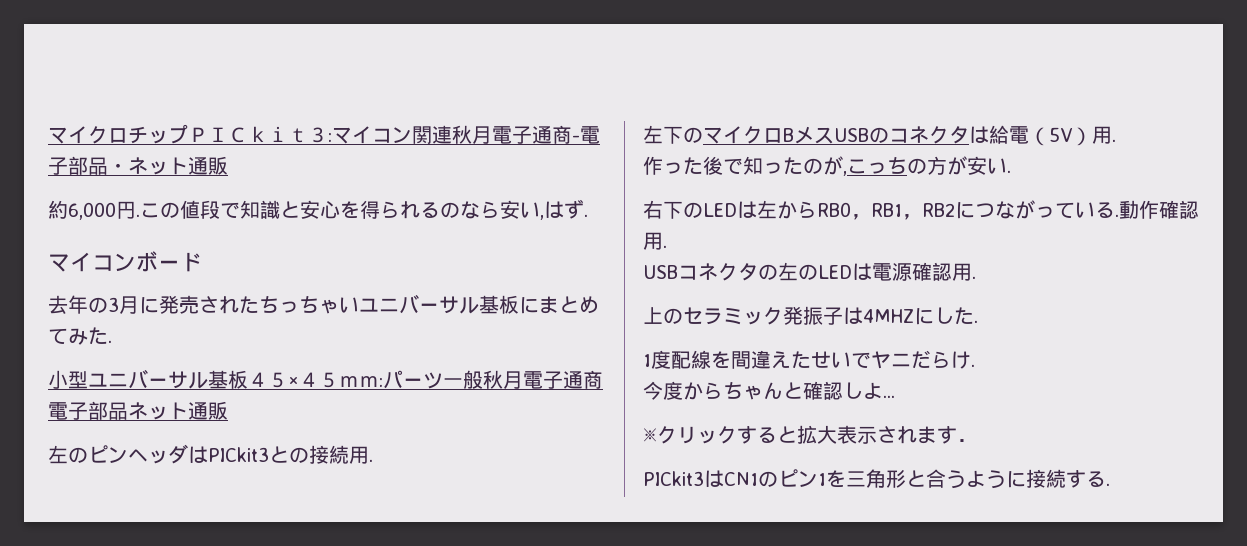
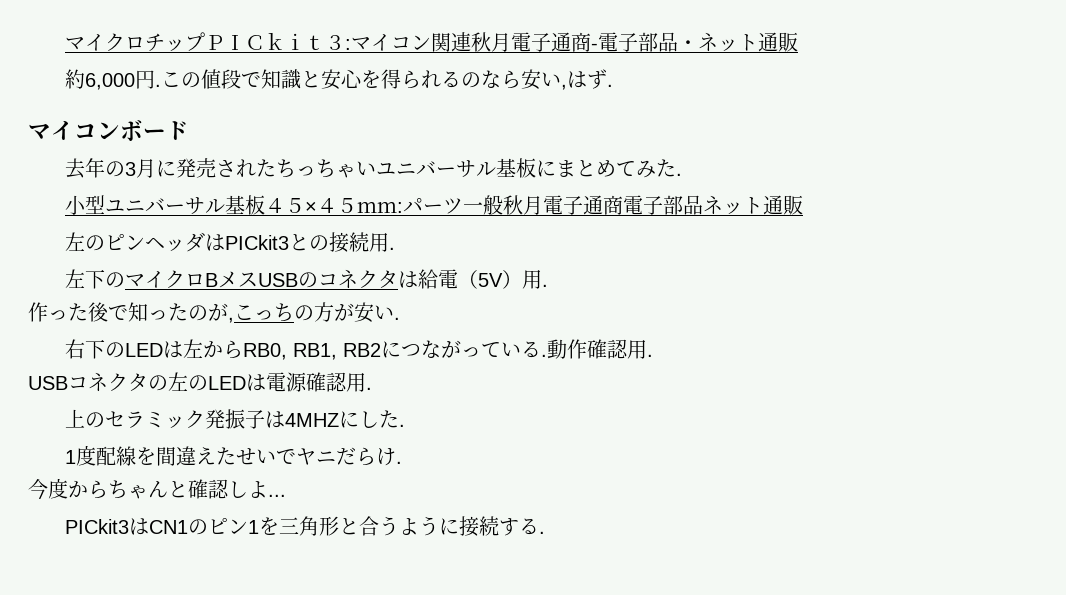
- 右下のLEDは左からRB0，RB1，RB2につながっている.
+ 右下のLEDは左からRB0, RB1, RB2につながっている.
- ※クリックすると拡大表示されます．

